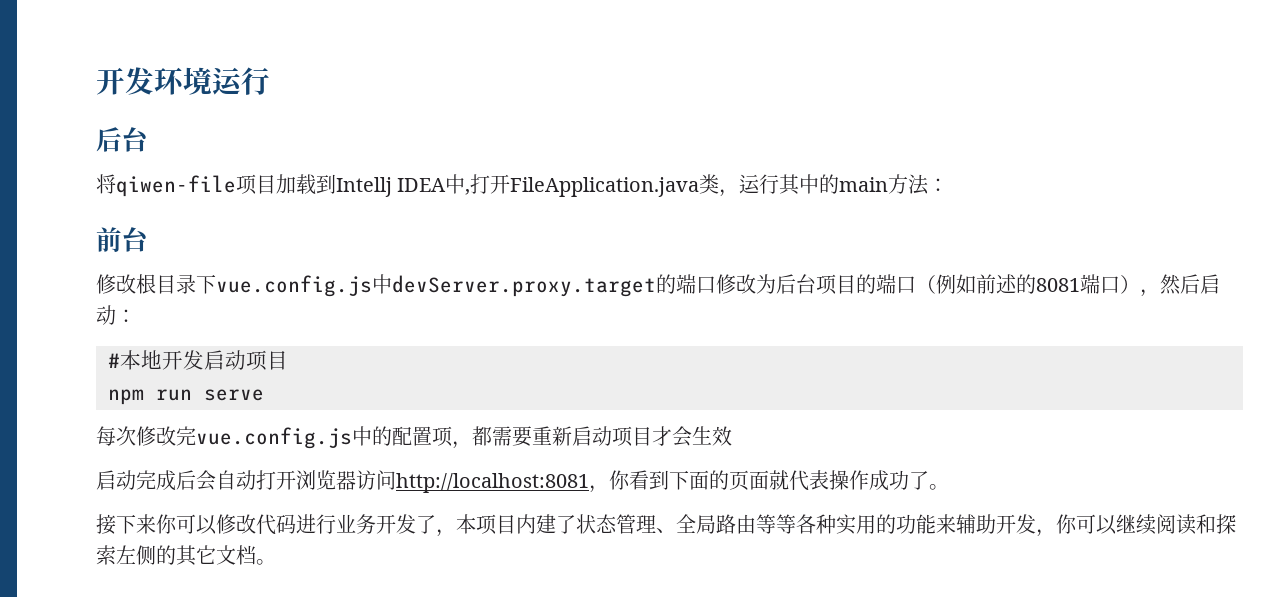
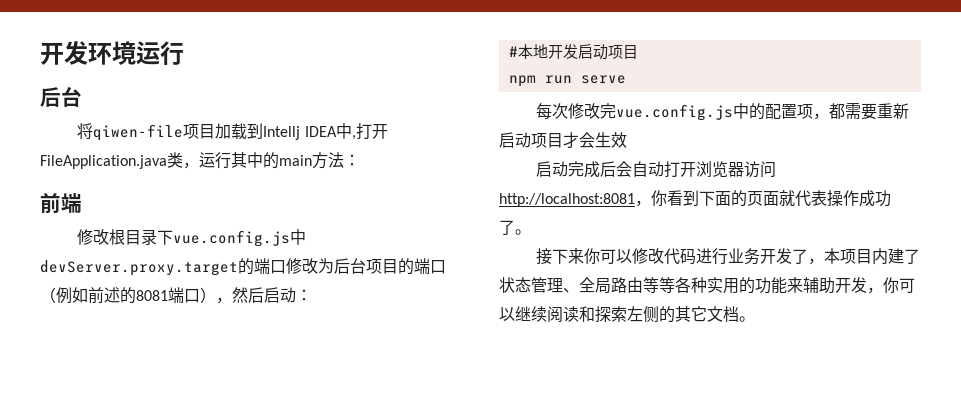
- 前台
+ 前端

